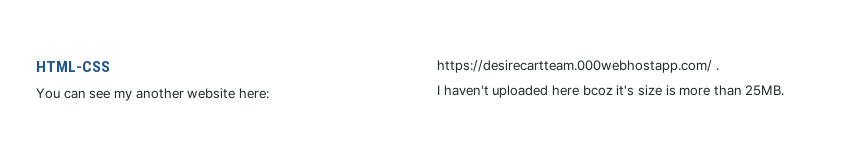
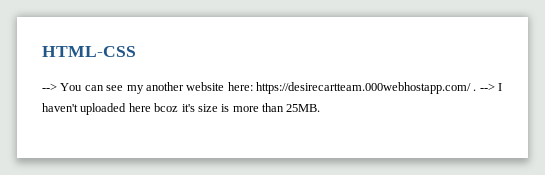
- You can see my another website here: https://desirecartteam.000webhostapp.com/ .
- I haven't uploaded here bcoz it's size is more than 25MB.
+ --> You can see my another website here: https://desirecartteam.000webhostapp.com/ . --> I haven't uploaded here bcoz it's size is more than 25MB.

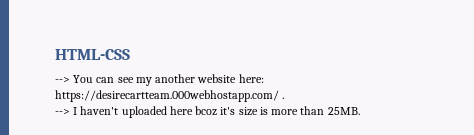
- --> You can see my another website here: https://desirecartteam.000webhostapp.com/ . --> I haven't uploaded here bcoz it's size is more than 25MB.
+ --> You can see my another website here: https://desirecartteam.000webhostapp.com/ .
+ --> I haven't uploaded here bcoz it's size is more than 25MB.

